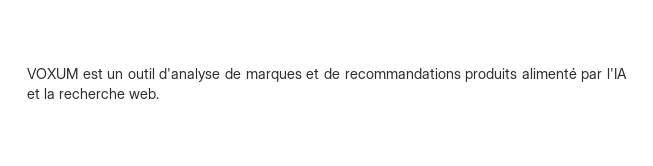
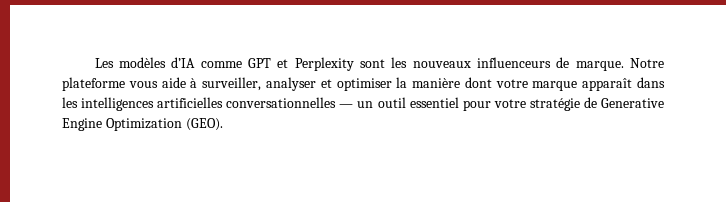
- VOXUM est un outil d'analyse de marques et de recommandations produits alimenté par l'IA et la recherche web.
+ Les modèles d’IA comme GPT et Perplexity sont les nouveaux influenceurs de marque. Notre plateforme vous aide à surveiller, analyser et optimiser la manière dont votre marque apparaît dans les intelligences artificielles conversationnelles — un outil essentiel pour votre stratégie de Generative Engine Optimization (GEO).

